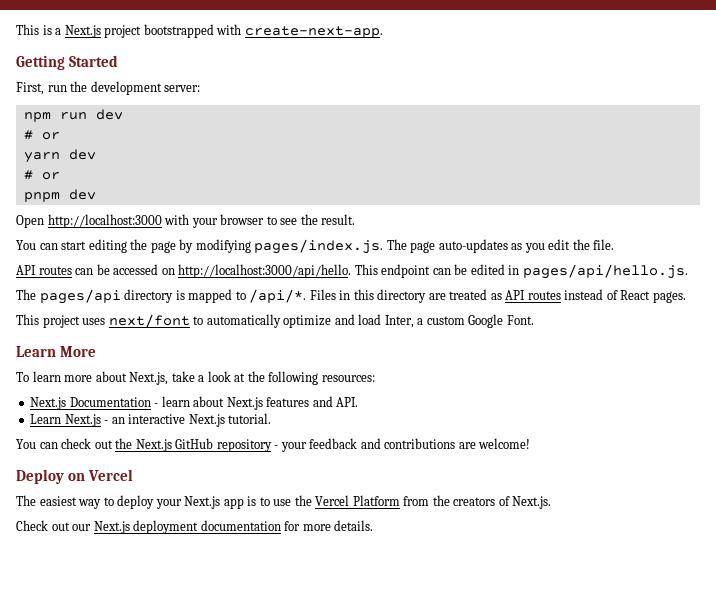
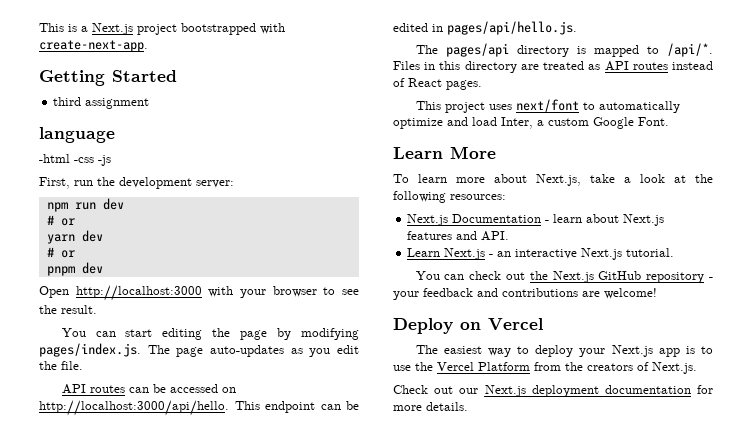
+ third assignment
+ language
+ -html -css -js

